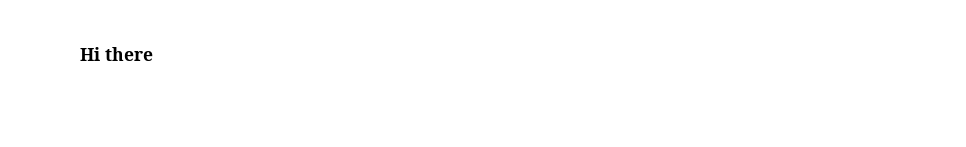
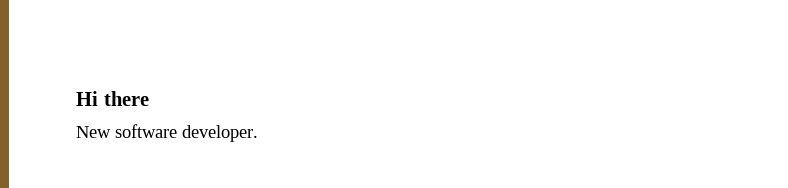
+ New software developer.

